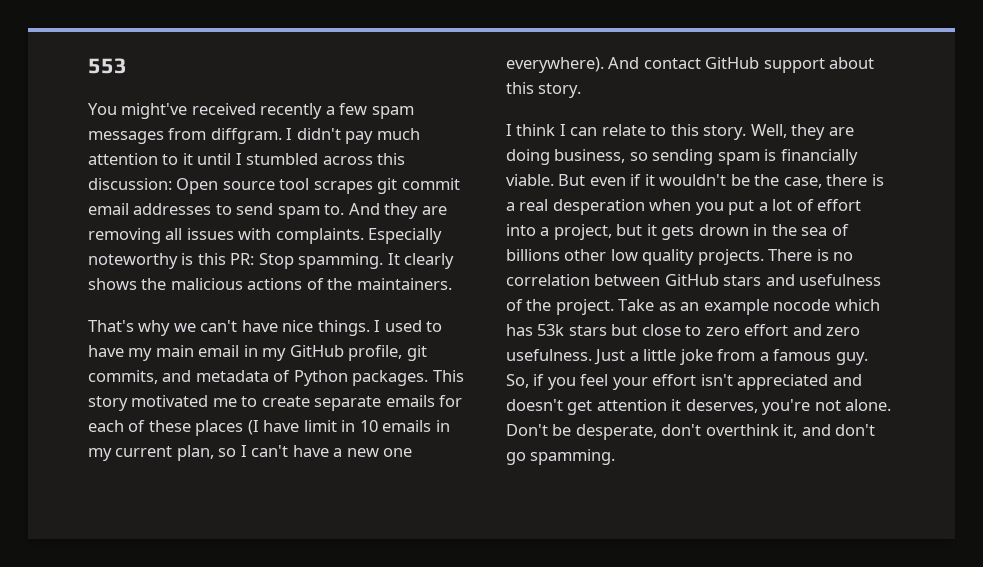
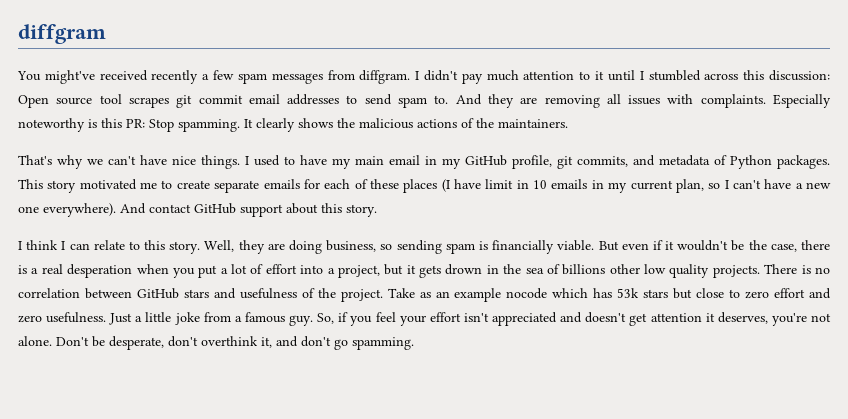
- 553
+ diffgram

